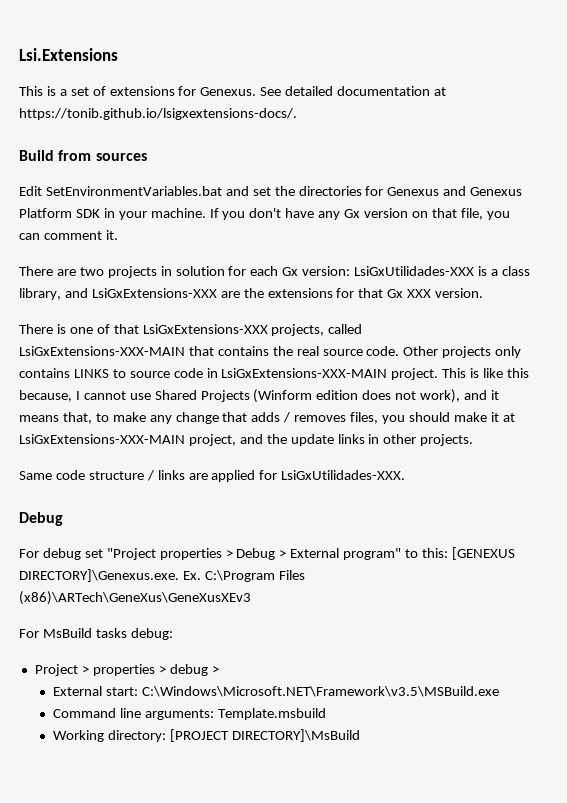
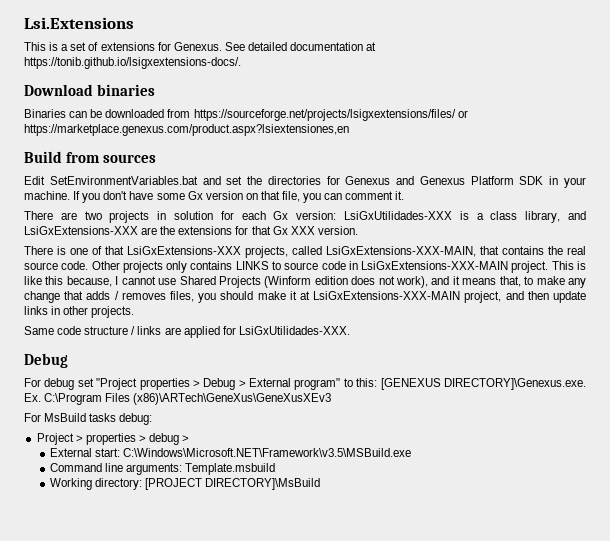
+ Download binaries
+ Binaries can be downloaded from https://sourceforge.net/projects/lsigxextensions/files/ or https://marketplace.genexus.com/product.aspx?lsiextensiones,en
- If you don't have any Gx version on that file, you can comment it.
+ If you don't have some Gx version on that file, you can comment it.
- There is one of that LsiGxExtensions-XXX projects, called LsiGxExtensions-XXX-MAIN that contains the real source code.
+ There is one of that LsiGxExtensions-XXX projects, called LsiGxExtensions-XXX-MAIN, that contains the real source code.
- This is like this because, I cannot use Shared Projects (Winform edition does not work), and it means that, to make any change that adds / removes files, you should make it at LsiGxExtensions-XXX-MAIN project, and the update links in other projects.
+ This is like this because, I cannot use Shared Projects (Winform edition does not work), and it means that, to make any change that adds / removes files, you should make it at LsiGxExtensions-XXX-MAIN project, and then update links in other projects.

